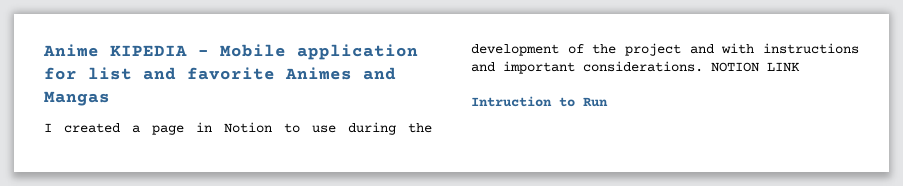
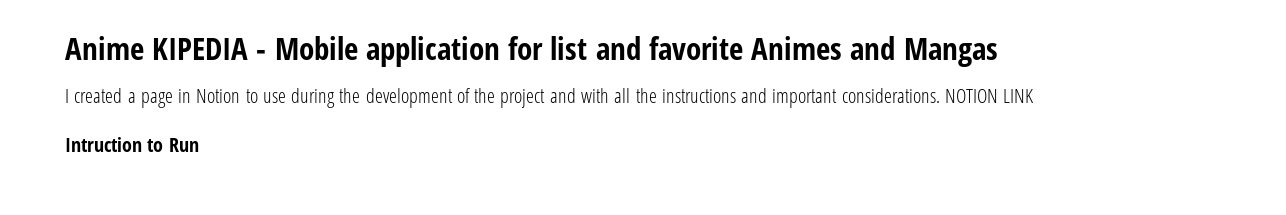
- I created a page in Notion to use during the development of the project and with instructions and important considerations.
+ I created a page in Notion to use during the development of the project and with all the instructions and important considerations.

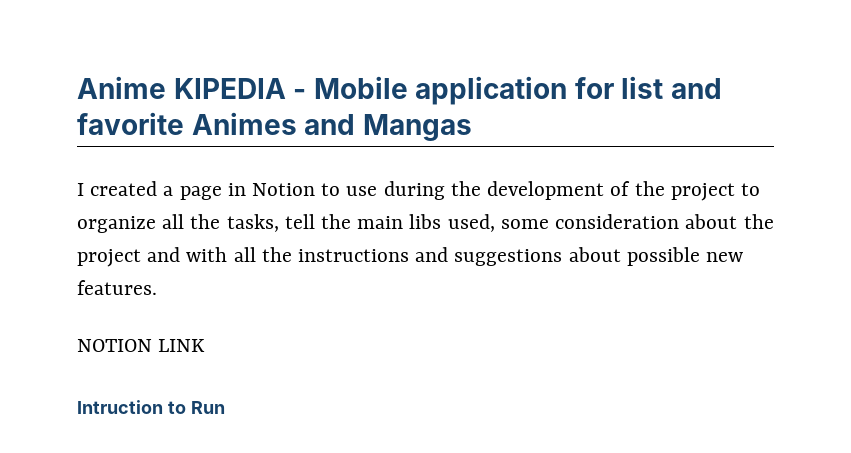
- I created a page in Notion to use during the development of the project and with all the instructions and important considerations. NOTION LINK
+ I created a page in Notion to use during the development of the project to organize all the tasks, tell the main libs used, some consideration about the project and with all the instructions and suggestions about possible new features.
+ NOTION LINK

